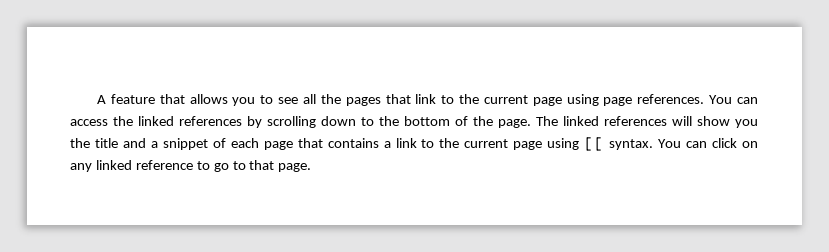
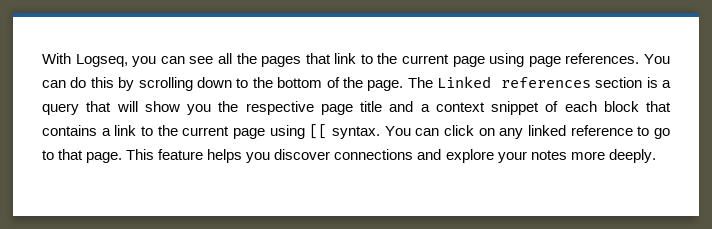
- A feature that allows you to see all the pages that link to the current page using page references.
+ With Logseq, you can see all the pages that link to the current page using page references.
- You can access the linked references by scrolling down to the bottom of the page.
+ You can do this by scrolling down to the bottom of the page.
- The linked references will show you the title and a snippet of each page that contains a link to the current page using [[ syntax.
+ The Linked references section is a query that will show you the respective page title and a context snippet of each block that contains a link to the current page using [[ syntax.
+ This feature helps you discover connections and explore your notes more deeply.

